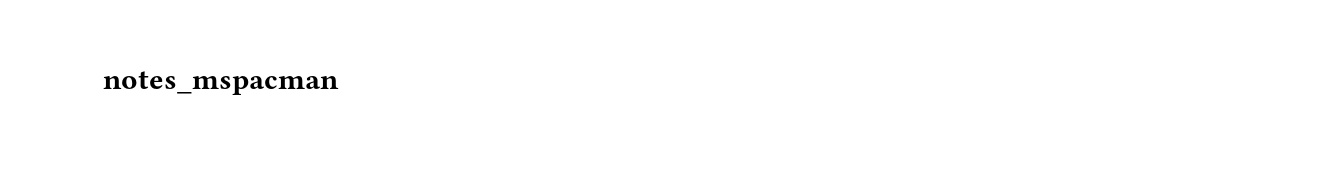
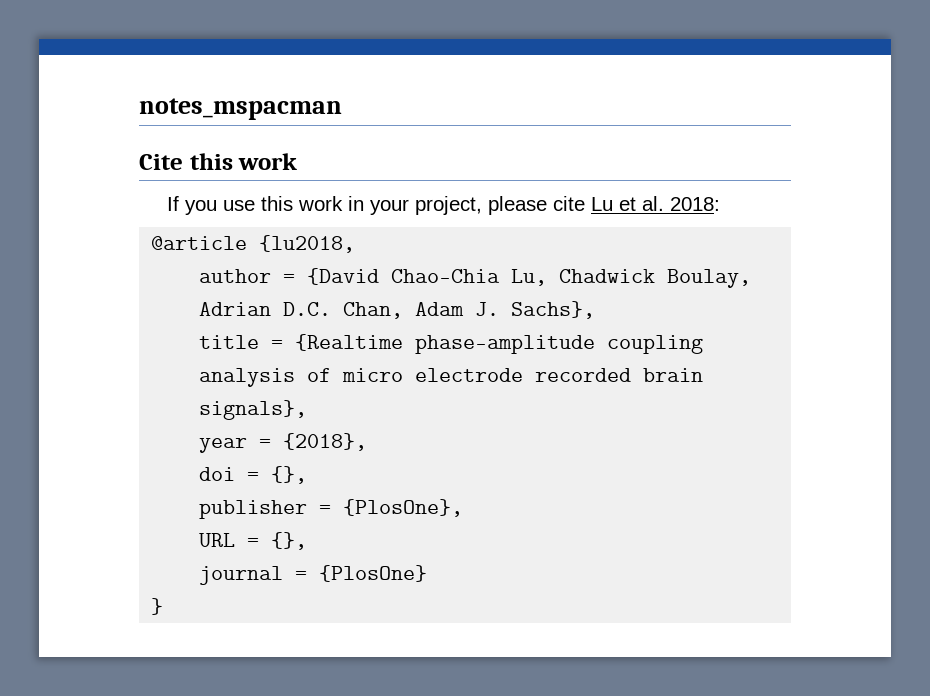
+ Cite this work
+ If you use this work in your project, please cite Lu et al. 2018:
+ @article {lu2018,
+ author = {David Chao-Chia Lu, Chadwick Boulay, Adrian D.C. Chan, Adam J. Sachs},
+ title = {Realtime phase-amplitude coupling analysis of micro electrode recorded brain signals},
+ year = {2018},
+ doi = {},
+ publisher = {PlosOne},
+ URL = {},
+ journal = {PlosOne}
+ }

